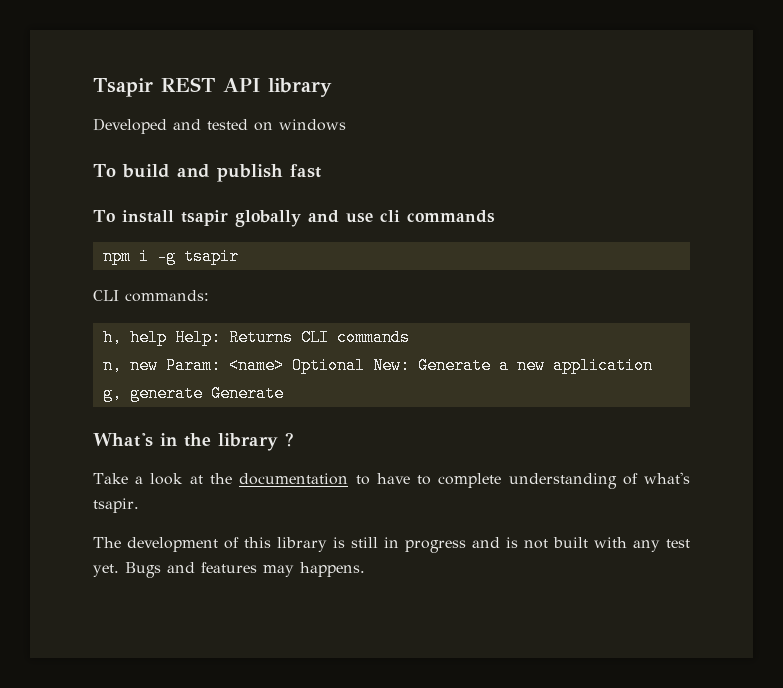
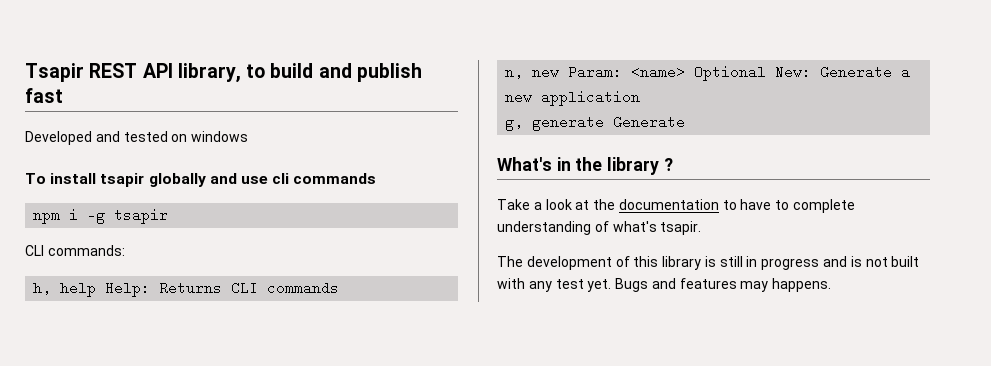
- Tsapir REST API library
+ Tsapir REST API library, to build and publish fast
- To build and publish fast

